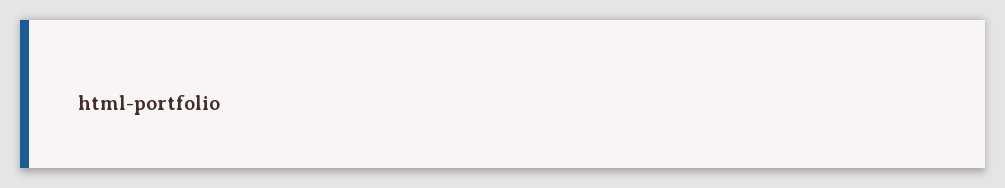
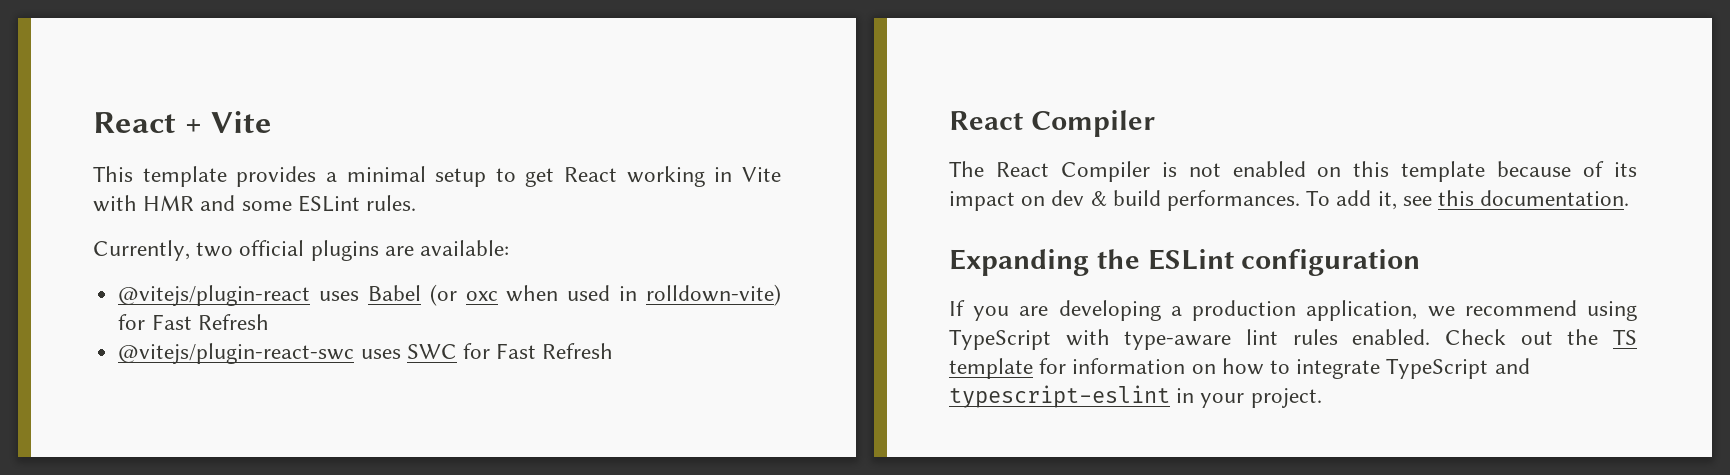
- html-portfolio
+ React + Vite
+ This template provides a minimal setup to get React working in Vite with HMR and some ESLint rules.
+ Currently, two official plugins are available:
+ @vitejs/plugin-react uses Babel (or oxc when used in rolldown-vite) for Fast Refresh
+ @vitejs/plugin-react-swc uses SWC for Fast Refresh
+ React Compiler
+ The React Compiler is not enabled on this template because of its impact on dev & build performances. To add it, see this documentation.
+ Expanding the ESLint configuration
+ If you are developing a production application, we recommend using TypeScript with type-aware lint rules enabled. Check out the TS template for information on how to integrate TypeScript and typescript-eslint in your project.

